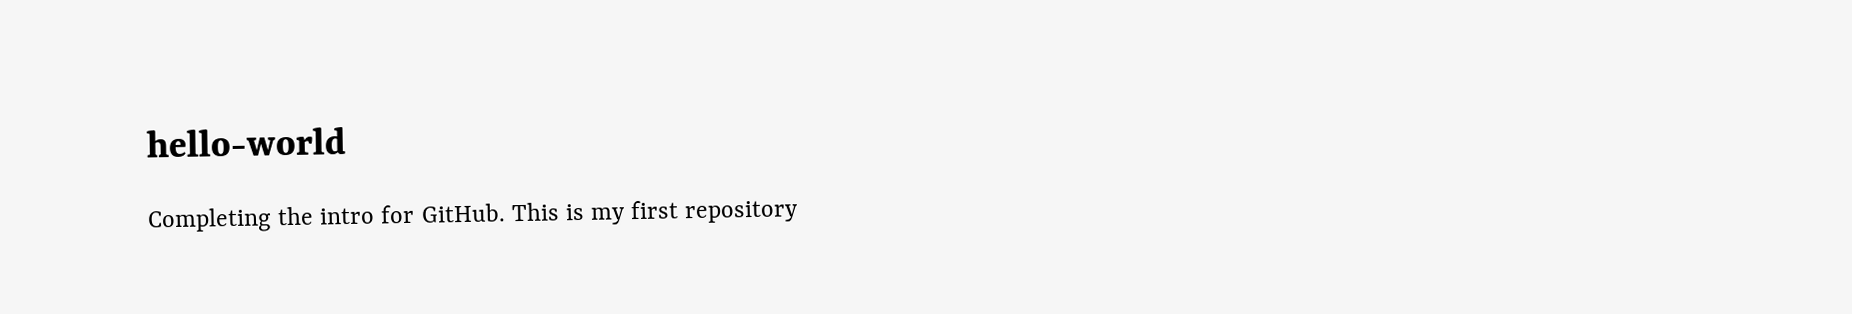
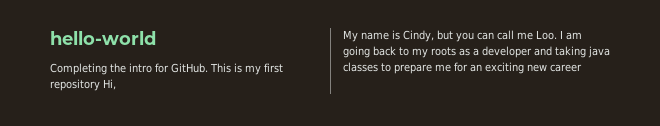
- This is my first repository
+ This is my first repository Hi,
+ My name is Cindy, but you can call me Loo. I am going back to my roots as a developer and taking java classes to prepare me for an exciting new career

